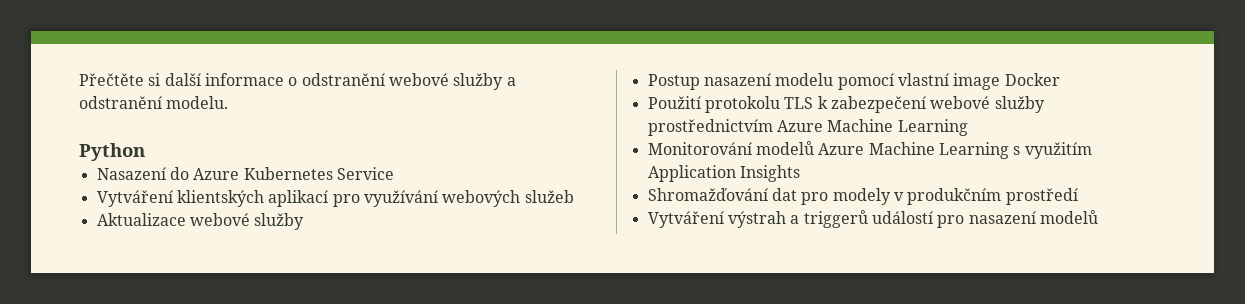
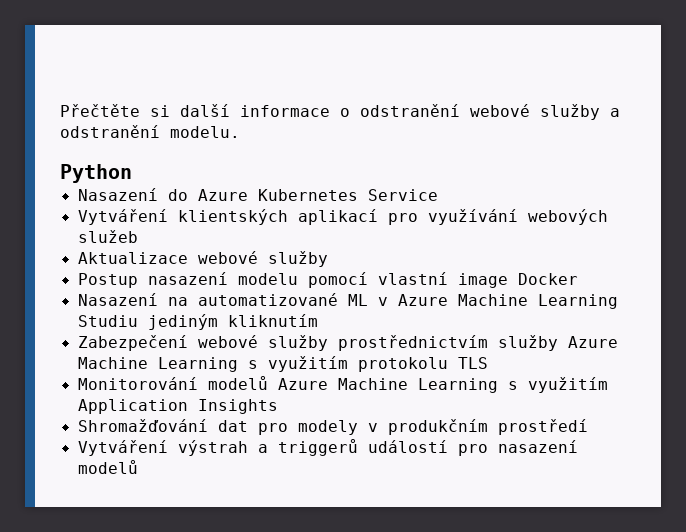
- Použití protokolu TLS k zabezpečení webové služby prostřednictvím Azure Machine Learning
+ Nasazení na automatizované ML v Azure Machine Learning Studiu jediným kliknutím
+ Zabezpečení webové služby prostřednictvím služby Azure Machine Learning s využitím protokolu TLS

